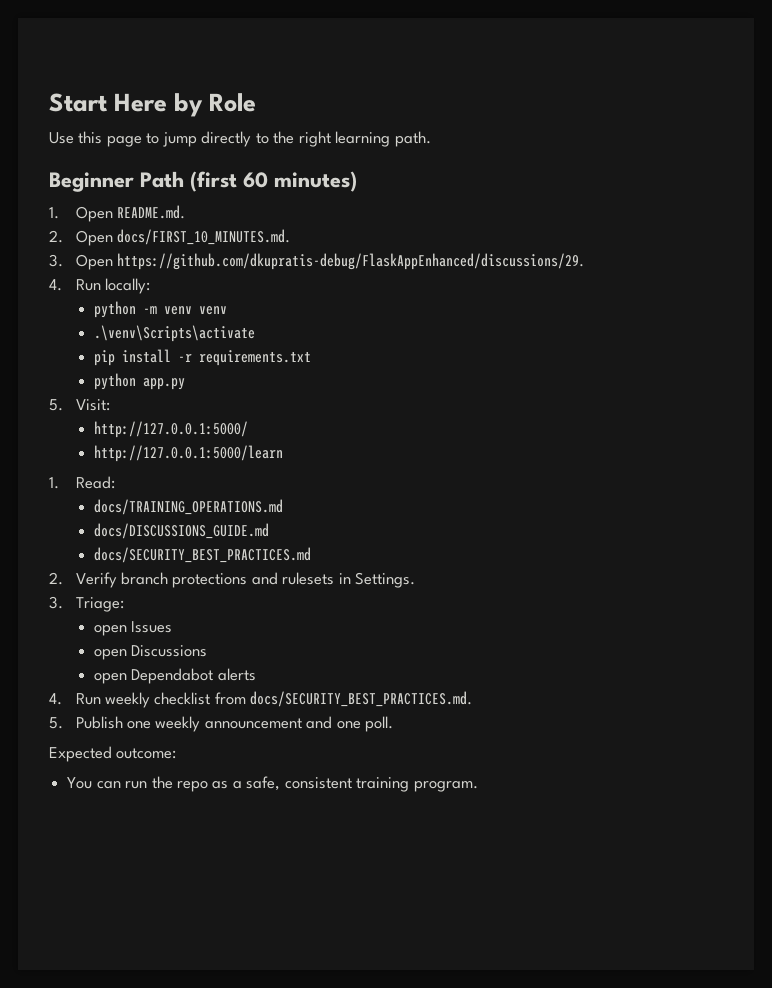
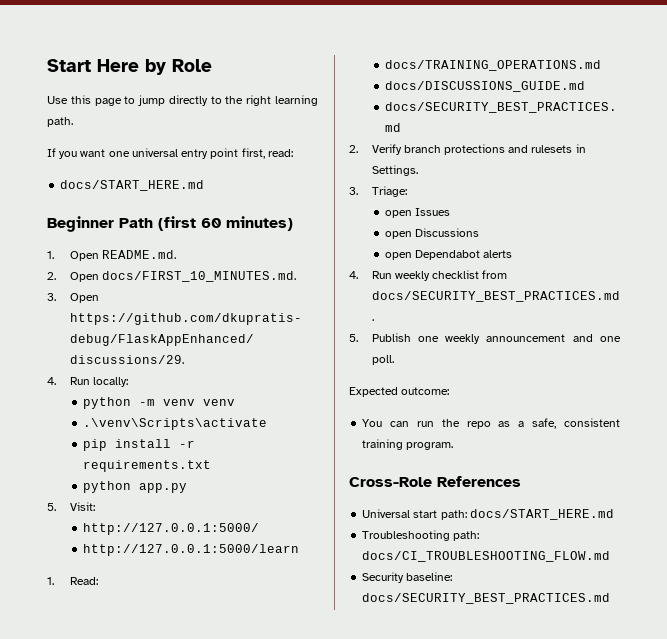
+ If you want one universal entry point first, read:
+ docs/START_HERE.md
+ Cross-Role References
+ Universal start path: docs/START_HERE.md
+ Troubleshooting path: docs/CI_TROUBLESHOOTING_FLOW.md
+ Security baseline: docs/SECURITY_BEST_PRACTICES.md

